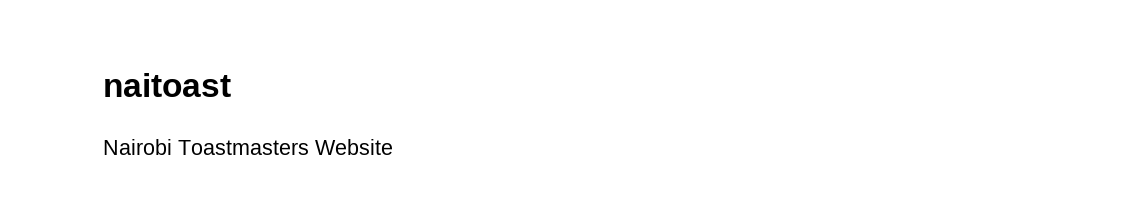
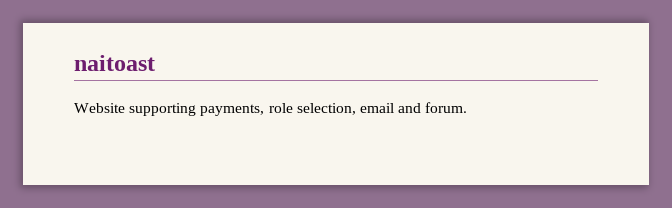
- Nairobi Toastmasters Website
+ Website supporting payments, role selection, email and forum.

